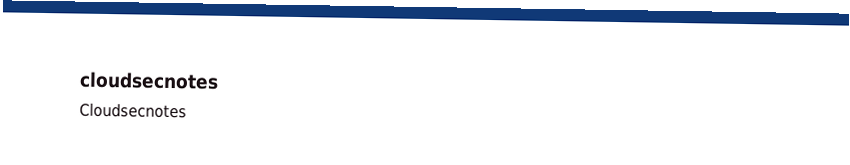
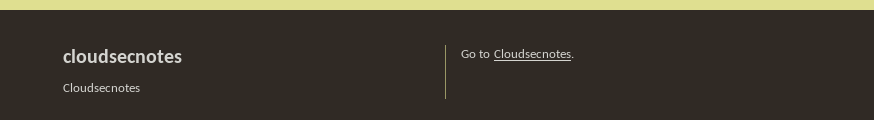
+ Go to Cloudsecnotes.

